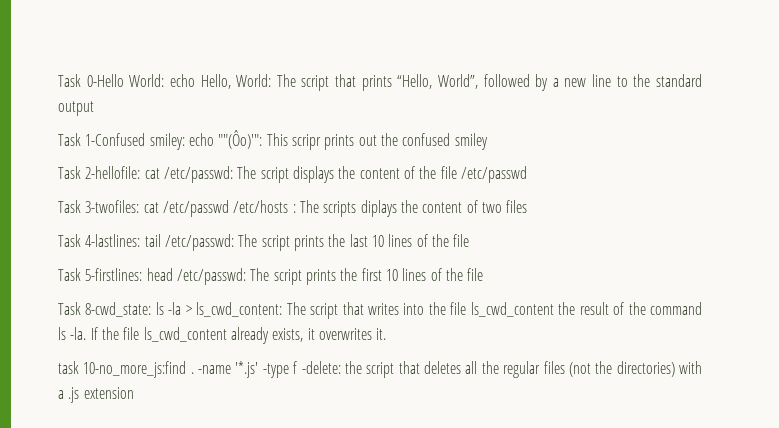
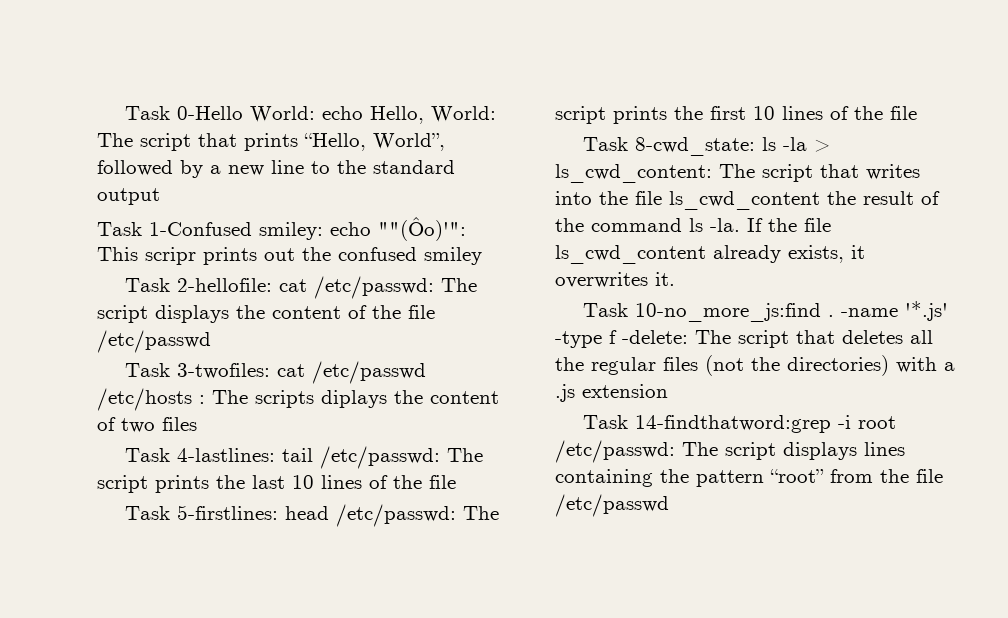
- task 10-no_more_js:find .
+ Task 10-no_more_js:find .
- -name '*.js' -type f -delete: the script that deletes all the regular files (not the directories) with a .js extension
+ -name '*.js' -type f -delete: The script that deletes all the regular files (not the directories) with a .js extension
+ Task 14-findthatword:grep -i root /etc/passwd: The script displays lines containing the pattern “root” from the file /etc/passwd

